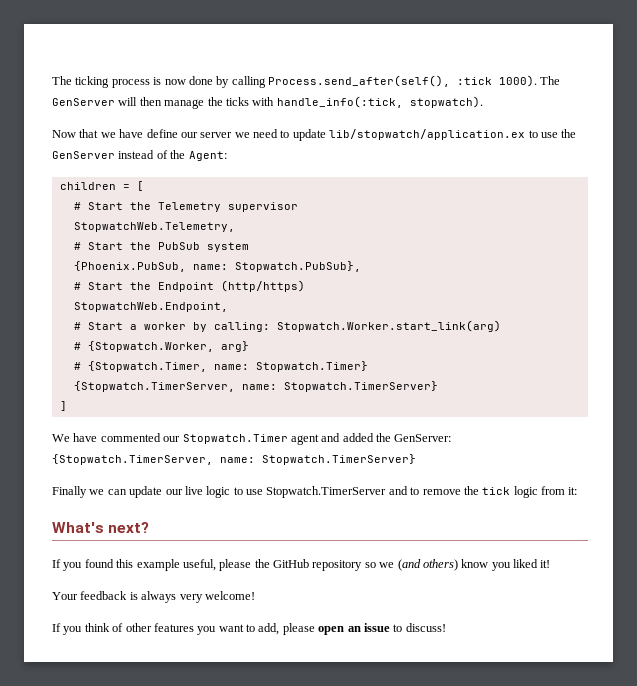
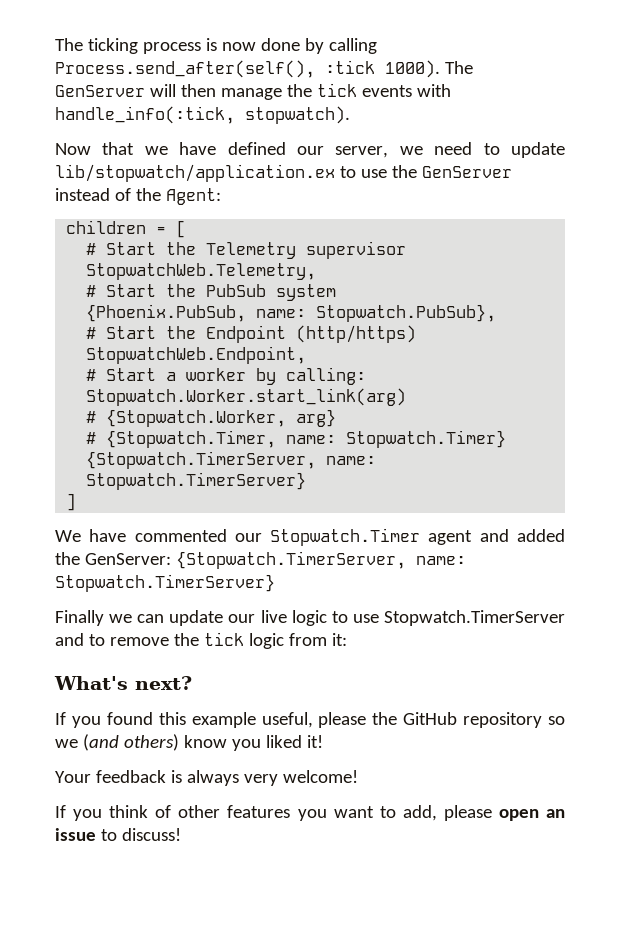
- The GenServer will then manage the ticks with handle_info(:tick, stopwatch).
+ The GenServer will then manage the tick events with handle_info(:tick, stopwatch).
- Now that we have define our server we need to update lib/stopwatch/application.ex to use the GenServer instead of the Agent:
+ Now that we have defined our server, we need to update lib/stopwatch/application.ex to use the GenServer instead of the Agent:

